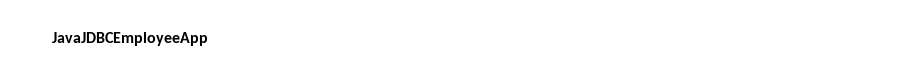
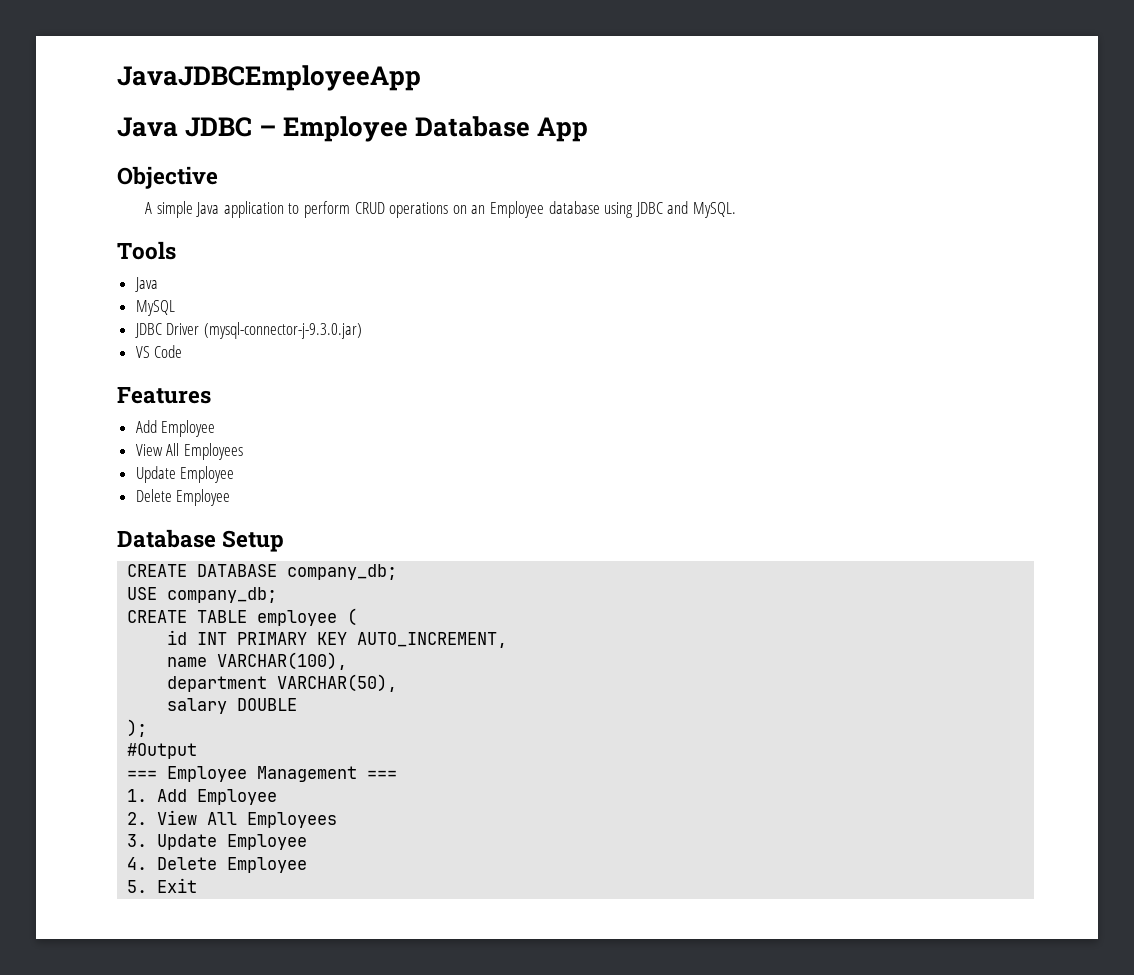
+ Java JDBC – Employee Database App
+ Objective
+ A simple Java application to perform CRUD operations on an Employee database using JDBC and MySQL.
+ Tools
+ Java
+ MySQL
+ JDBC Driver (mysql-connector-j-9.3.0.jar)
+ VS Code
+ Features
+ Add Employee
+ View All Employees
+ Update Employee
+ Delete Employee
+ Database Setup
+ CREATE DATABASE company_db;
+ USE company_db;
+ CREATE TABLE employee (
+ id INT PRIMARY KEY AUTO_INCREMENT,
+ name VARCHAR(100),
+ department VARCHAR(50),
+ salary DOUBLE
+ );
+ #Output
+ === Employee Management ===
+ 1. Add Employee
+ 2. View All Employees
+ 3. Update Employee
+ 4. Delete Employee
+ 5. Exit

